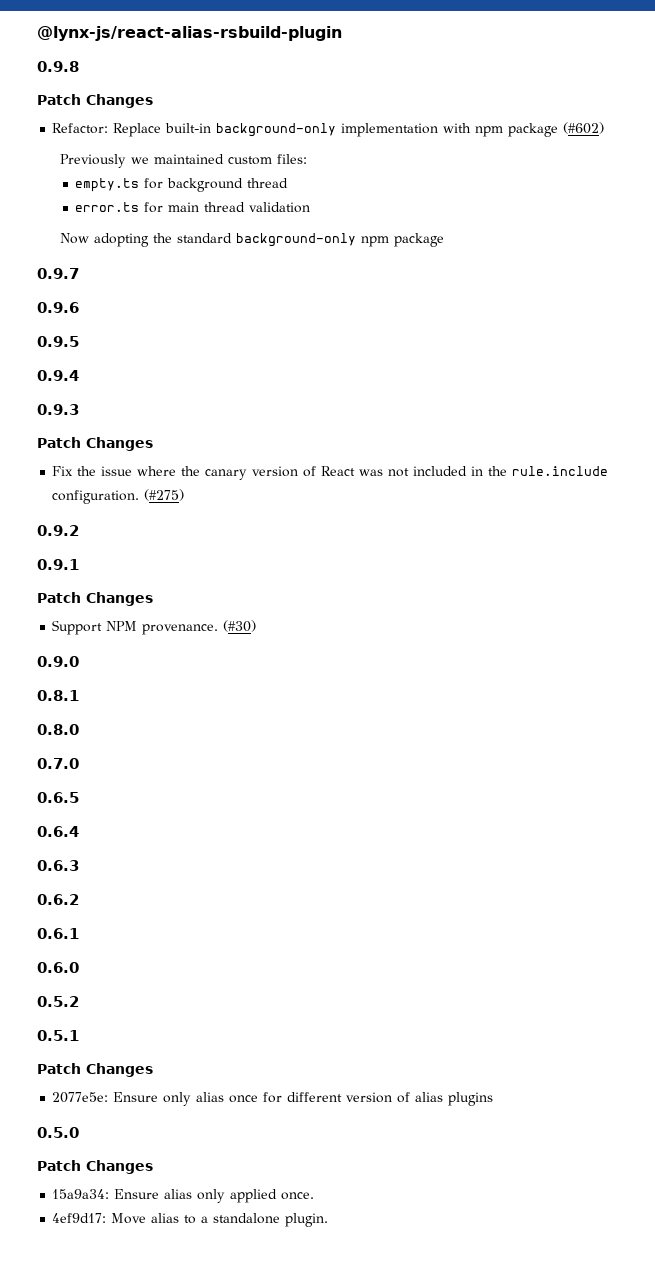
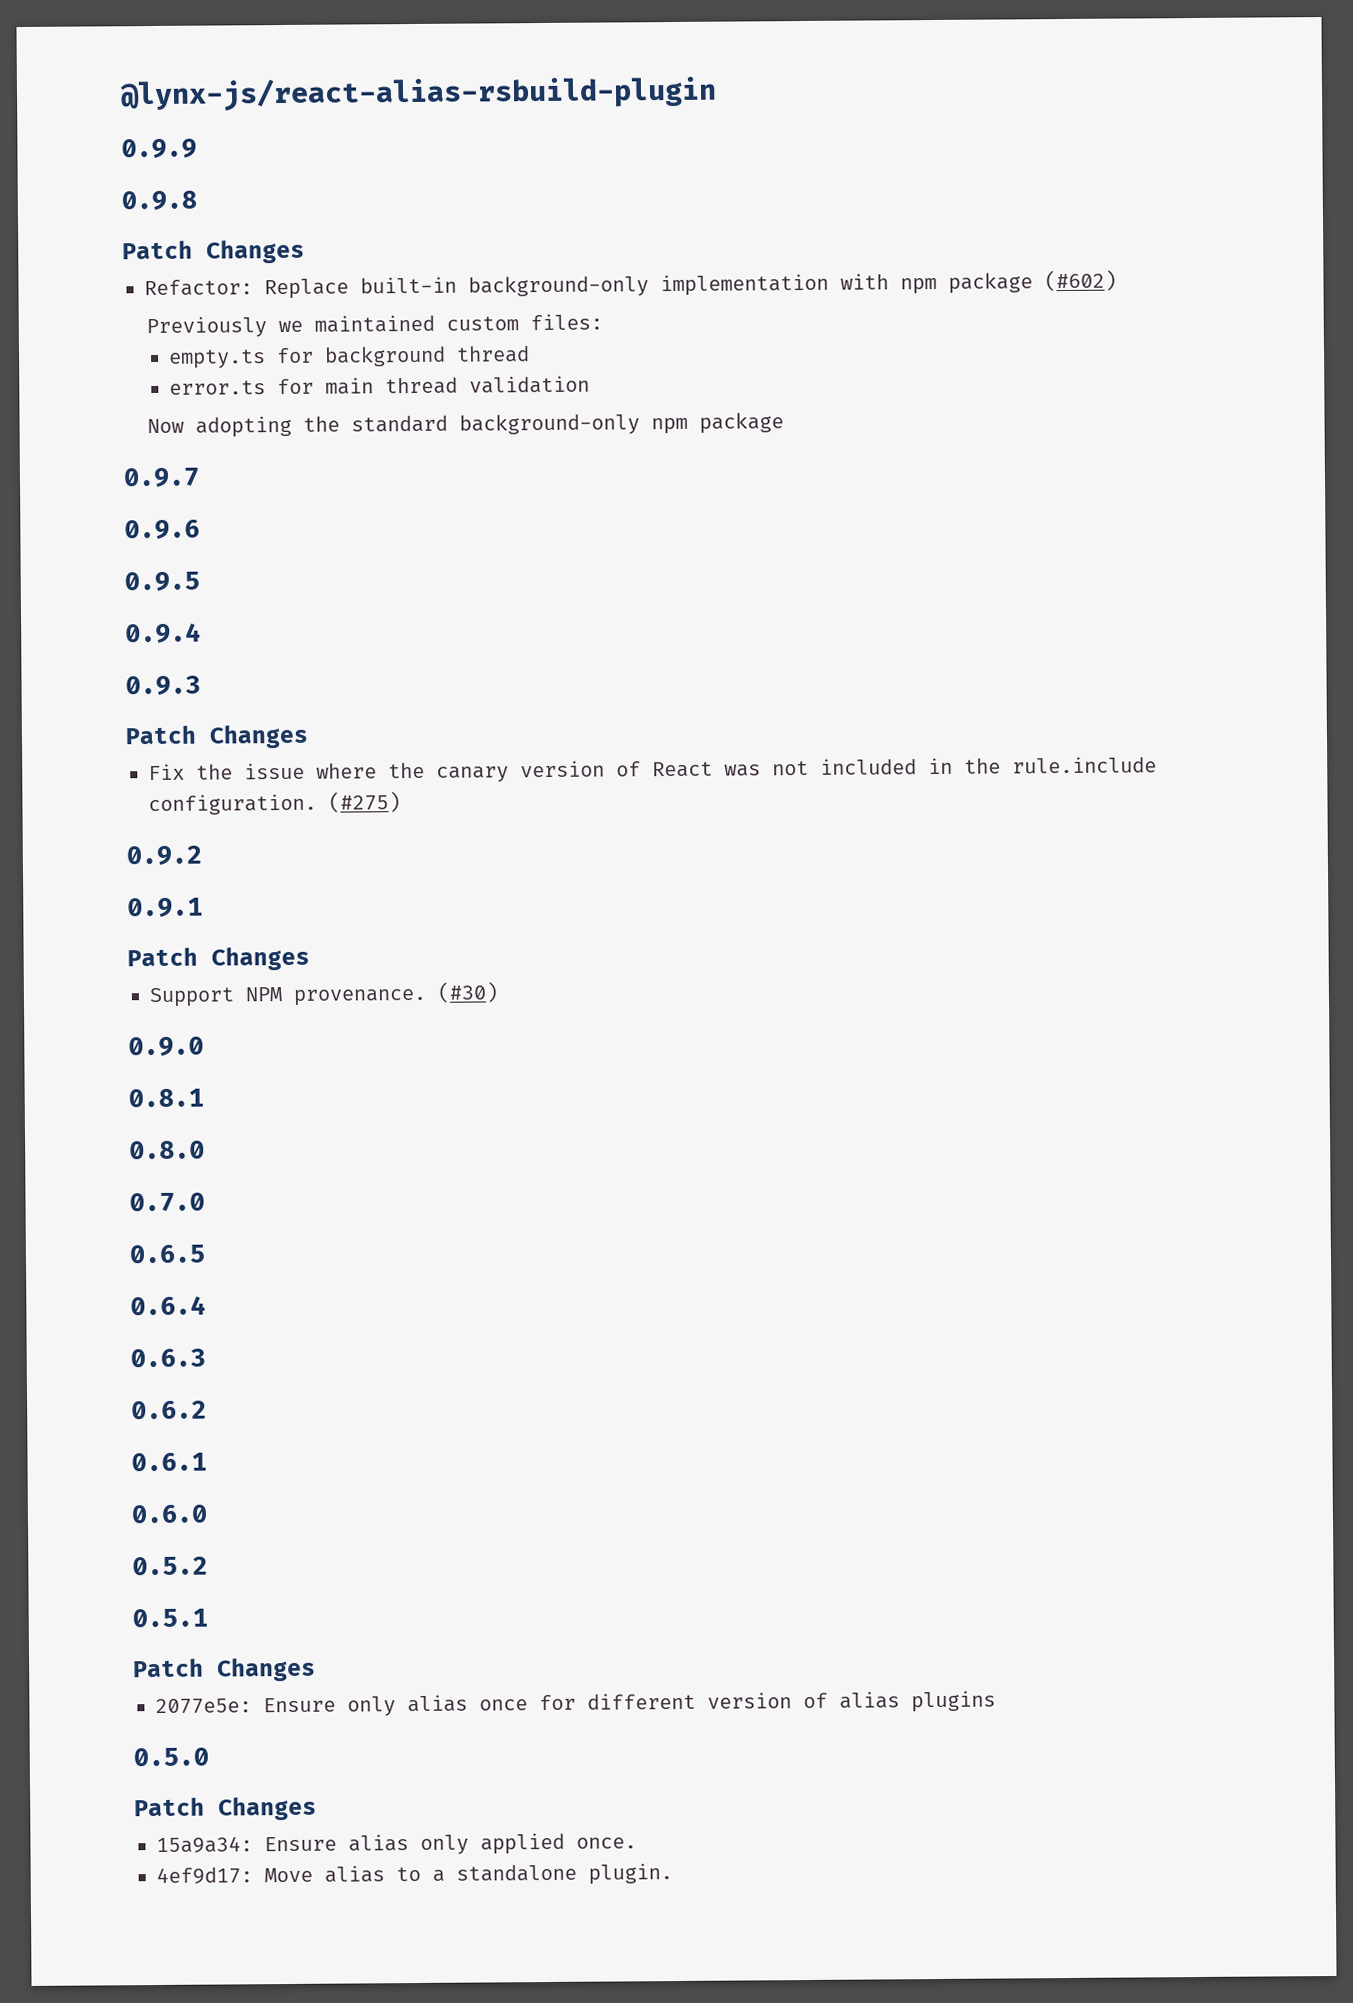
+ 0.9.9

